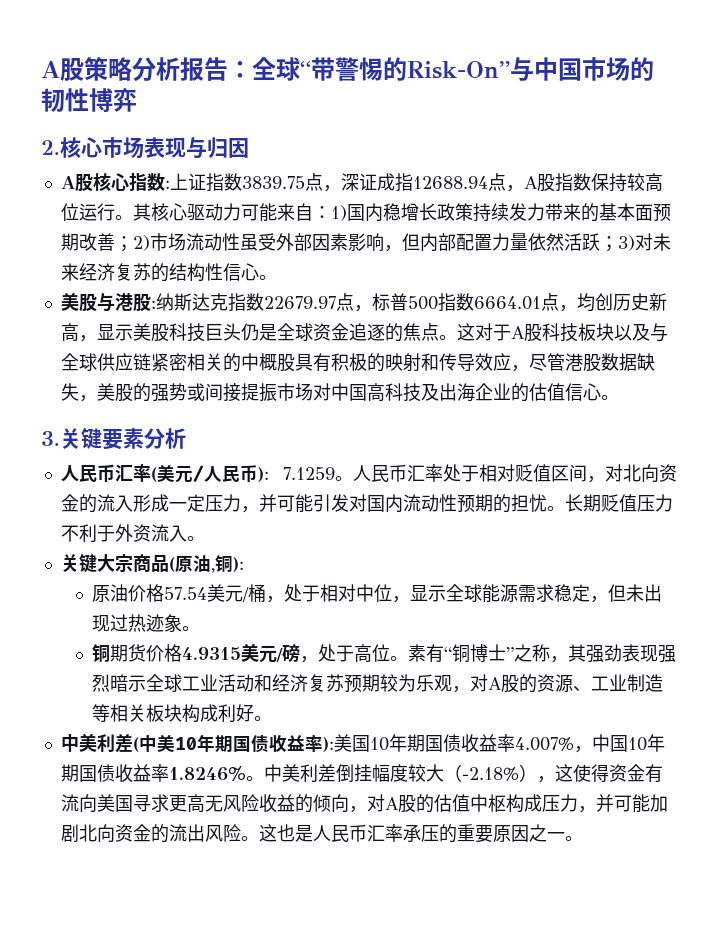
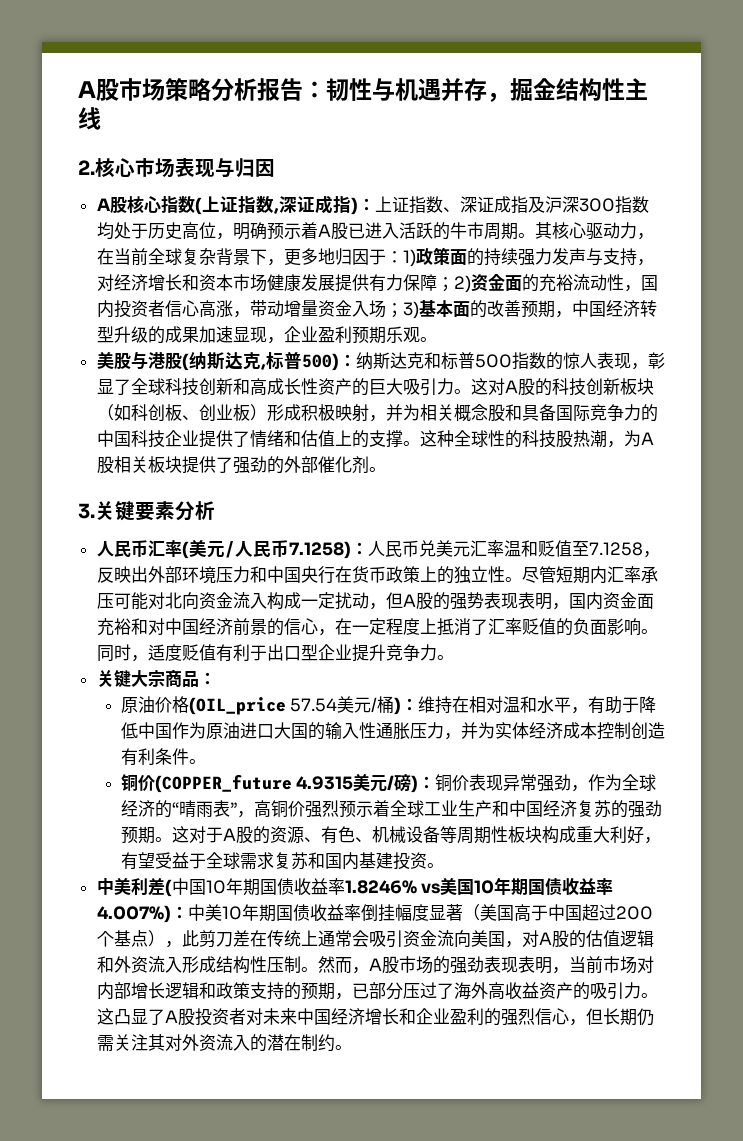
- A股策略分析报告：全球“带警惕的Risk-On”与中国市场的韧性博弈
+ A股市场策略分析报告：韧性与机遇并存，掘金结构性主线
- A股核心指数:上证指数3839.75点，深证成指12688.94点，A股指数保持较高位运行。其核心驱动力可能来自：1)国内稳增长政策持续发力带来的基本面预期改善；2)市场流动性虽受外部因素影响，但内部配置力量依然活跃；3)对未来经济复苏的结构性信心。
- 美股与港股:纳斯达克指数22679.97点，标普500指数6664.01点，均创历史新高，显示美股科技巨头仍是全球资金追逐的焦点。这对于A股科技板块以及与全球供应链紧密相关的中概股具有积极的映射和传导效应，尽管港股数据缺失，美股的强势或间接提振市场对中国高科技及出海企业的估值信心。
+ A股核心指数(上证指数,深证成指)：上证指数、深证成指及沪深300指数均处于历史高位，明确预示着A股已进入活跃的牛市周期。其核心驱动力，在当前全球复杂背景下，更多地归因于：1)政策面的持续强力发声与支持，对经济增长和资本市场健康发展提供有力保障；2)资金面的充裕流动性，国内投资者信心高涨，带动增量资金入场；3)基本面的改善预期，中国经济转型升级的成果加速显现，企业盈利预期乐观。
+ 美股与港股(纳斯达克,标普500)：纳斯达克和标普500指数的惊人表现，彰显了全球科技创新和高成长性资产的巨大吸引力。这对A股的科技创新板块（如科创板、创业板）形成积极映射，并为相关概念股和具备国际竞争力的中国科技企业提供了情绪和估值上的支撑。这种全球性的科技股热潮，为A股相关板块提供了强劲的外部催化剂。
- 人民币汇率(美元/人民币): 7.1259。人民币汇率处于相对贬值区间，对北向资金的流入形成一定压力，并可能引发对国内流动性预期的担忧。长期贬值压力不利于外资流入。
+ 人民币汇率(美元/人民币7.1258)：人民币兑美元汇率温和贬值至7.1258，反映出外部环境压力和中国央行在货币政策上的独立性。尽管短期内汇率承压可能对北向资金流入构成一定扰动，但A股的强势表现表明，国内资金面充裕和对中国经济前景的信心，在一定程度上抵消了汇率贬值的负面影响。同时，适度贬值有利于出口型企业提升竞争力。
- 关键大宗商品(原油,铜):
+ 关键大宗商品：
- 原油价格57.54美元/桶，处于相对中位，显示全球能源需求稳定，但未出现过热迹象。
+ 原油价格(OIL_price 57.54美元/桶)：维持在相对温和水平，有助于降低中国作为原油进口大国的输入性通胀压力，并为实体经济成本控制创造有利条件。
- 铜期货价格4.9315美元/磅，处于高位。素有“铜博士”之称，其强劲表现强烈暗示全球工业活动和经济复苏预期较为乐观，对A股的资源、工业制造等相关板块构成利好。
- 中美利差(中美10年期国债收益率):美国10年期国债收益率4.007%，中国10年期国债收益率1.8246%。中美利差倒挂幅度较大（-2.18%），这使得资金有流向美国寻求更高无风险收益的倾向，对A股的估值中枢构成压力，并可能加剧北向资金的流出风险。这也是人民币汇率承压的重要原因之一。
+ 铜价(COPPER_future 4.9315美元/磅)：铜价表现异常强劲，作为全球经济的“晴雨表”，高铜价强烈预示着全球工业生产和中国经济复苏的强劲预期。这对于A股的资源、有色、机械设备等周期性板块构成重大利好，有望受益于全球需求复苏和国内基建投资。
+ 中美利差(中国10年期国债收益率1.8246% vs美国10年期国债收益率4.007%)：中美10年期国债收益率倒挂幅度显著（美国高于中国超过200个基点），此剪刀差在传统上通常会吸引资金流向美国，对A股的估值逻辑和外资流入形成结构性压制。然而，A股市场的强劲表现表明，当前市场对内部增长逻辑和政策支持的预期，已部分压过了海外高收益资产的吸引力。这凸显了A股投资者对未来中国经济增长和企业盈利的强烈信心，但长期仍需关注其对外资流入的潜在制约。

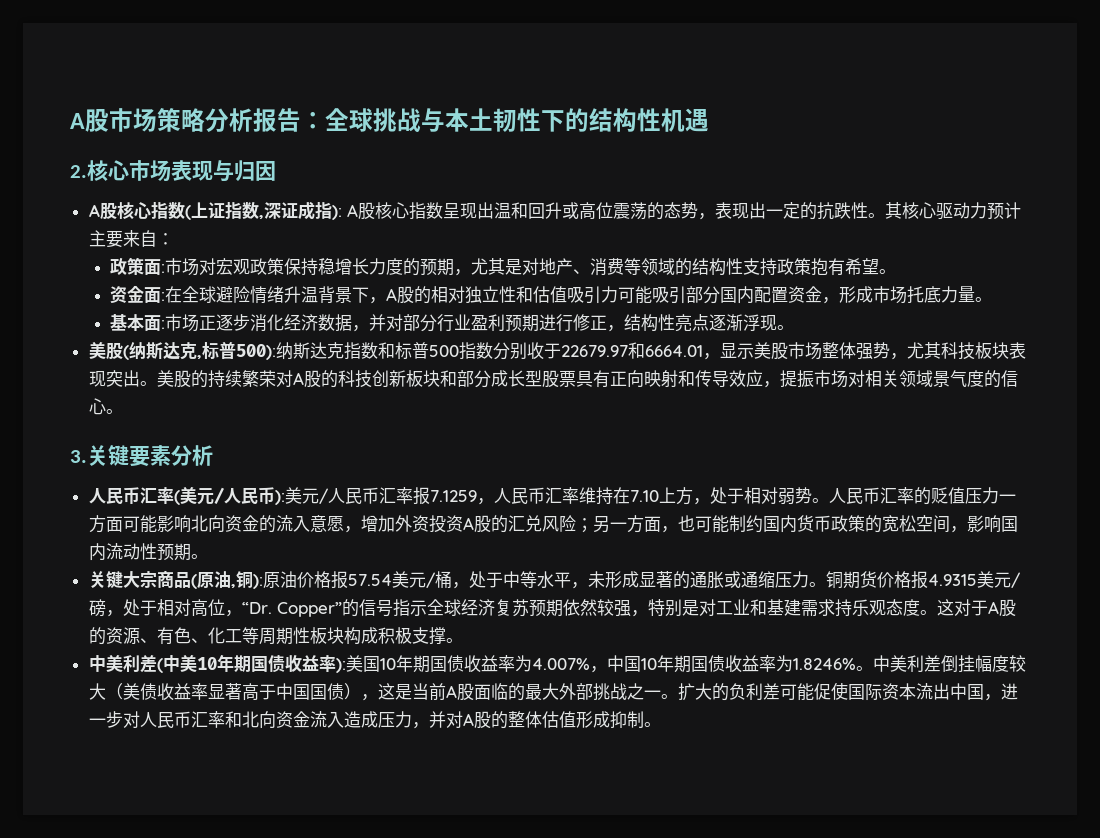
- A股市场策略分析报告：韧性与机遇并存，掘金结构性主线
+ A股市场策略分析报告：全球挑战与本土韧性下的结构性机遇
- A股核心指数(上证指数,深证成指)：上证指数、深证成指及沪深300指数均处于历史高位，明确预示着A股已进入活跃的牛市周期。其核心驱动力，在当前全球复杂背景下，更多地归因于：1)政策面的持续强力发声与支持，对经济增长和资本市场健康发展提供有力保障；2)资金面的充裕流动性，国内投资者信心高涨，带动增量资金入场；3)基本面的改善预期，中国经济转型升级的成果加速显现，企业盈利预期乐观。
+ A股核心指数(上证指数,深证成指): A股核心指数呈现出温和回升或高位震荡的态势，表现出一定的抗跌性。其核心驱动力预计主要来自：
+ 政策面:市场对宏观政策保持稳增长力度的预期，尤其是对地产、消费等领域的结构性支持政策抱有希望。
+ 资金面:在全球避险情绪升温背景下，A股的相对独立性和估值吸引力可能吸引部分国内配置资金，形成市场托底力量。
+ 基本面:市场正逐步消化经济数据，并对部分行业盈利预期进行修正，结构性亮点逐渐浮现。
- 美股与港股(纳斯达克,标普500)：纳斯达克和标普500指数的惊人表现，彰显了全球科技创新和高成长性资产的巨大吸引力。这对A股的科技创新板块（如科创板、创业板）形成积极映射，并为相关概念股和具备国际竞争力的中国科技企业提供了情绪和估值上的支撑。这种全球性的科技股热潮，为A股相关板块提供了强劲的外部催化剂。
+ 美股(纳斯达克,标普500):纳斯达克指数和标普500指数分别收于22679.97和6664.01，显示美股市场整体强势，尤其科技板块表现突出。美股的持续繁荣对A股的科技创新板块和部分成长型股票具有正向映射和传导效应，提振市场对相关领域景气度的信心。
- 人民币汇率(美元/人民币7.1258)：人民币兑美元汇率温和贬值至7.1258，反映出外部环境压力和中国央行在货币政策上的独立性。尽管短期内汇率承压可能对北向资金流入构成一定扰动，但A股的强势表现表明，国内资金面充裕和对中国经济前景的信心，在一定程度上抵消了汇率贬值的负面影响。同时，适度贬值有利于出口型企业提升竞争力。
+ 人民币汇率(美元/人民币):美元/人民币汇率报7.1259，人民币汇率维持在7.10上方，处于相对弱势。人民币汇率的贬值压力一方面可能影响北向资金的流入意愿，增加外资投资A股的汇兑风险；另一方面，也可能制约国内货币政策的宽松空间，影响国内流动性预期。
- 关键大宗商品：
- 原油价格(OIL_price 57.54美元/桶)：维持在相对温和水平，有助于降低中国作为原油进口大国的输入性通胀压力，并为实体经济成本控制创造有利条件。
- 铜价(COPPER_future 4.9315美元/磅)：铜价表现异常强劲，作为全球经济的“晴雨表”，高铜价强烈预示着全球工业生产和中国经济复苏的强劲预期。
+ 关键大宗商品(原油,铜):原油价格报57.54美元/桶，处于中等水平，未形成显著的通胀或通缩压力。铜期货价格报4.9315美元/磅，处于相对高位，“Dr. Copper”的信号指示全球经济复苏预期依然较强，特别是对工业和基建需求持乐观态度。
- 这对于A股的资源、有色、机械设备等周期性板块构成重大利好，有望受益于全球需求复苏和国内基建投资。
- 中美利差(中国10年期国债收益率1.8246% vs美国10年期国债收益率4.007%)：中美10年期国债收益率倒挂幅度显著（美国高于中国超过200个基点），此剪刀差在传统上通常会吸引资金流向美国，对A股的估值逻辑和外资流入形成结构性压制。然而，A股市场的强劲表现表明，当前市场对内部增长逻辑和政策支持的预期，已部分压过了海外高收益资产的吸引力。这凸显了A股投资者对未来中国经济增长和企业盈利的强烈信心，但长期仍需关注其对外资流入的潜在制约。
+ 这对于A股的资源、有色、化工等周期性板块构成积极支撑。
+ 中美利差(中美10年期国债收益率):美国10年期国债收益率为4.007%，中国10年期国债收益率为1.8246%。中美利差倒挂幅度较大（美债收益率显著高于中国国债），这是当前A股面临的最大外部挑战之一。扩大的负利差可能促使国际资本流出中国，进一步对人民币汇率和北向资金流入造成压力，并对A股的整体估值形成抑制。

